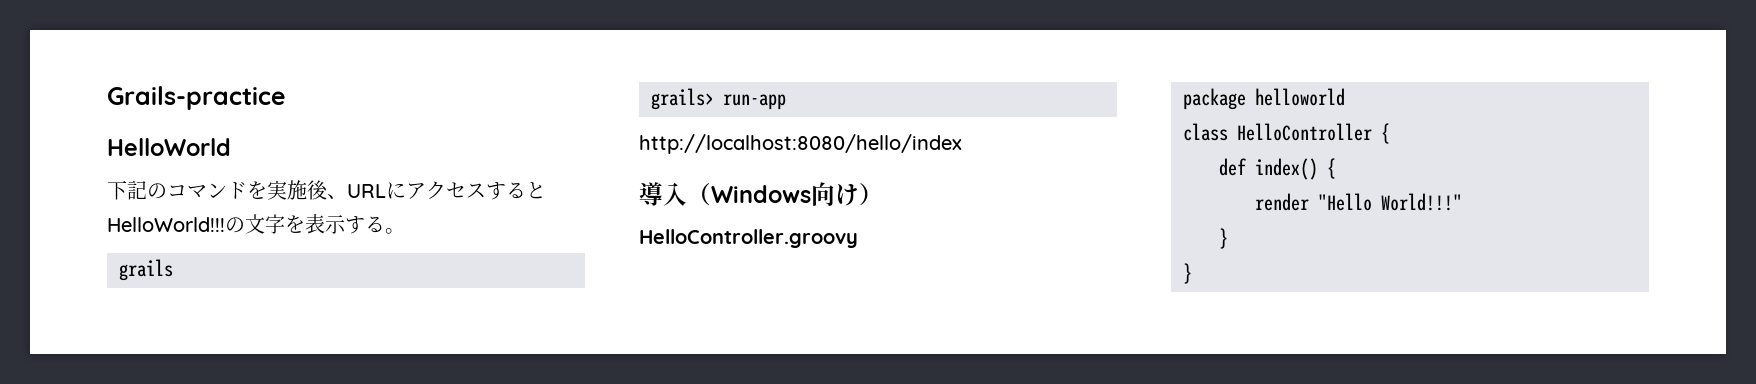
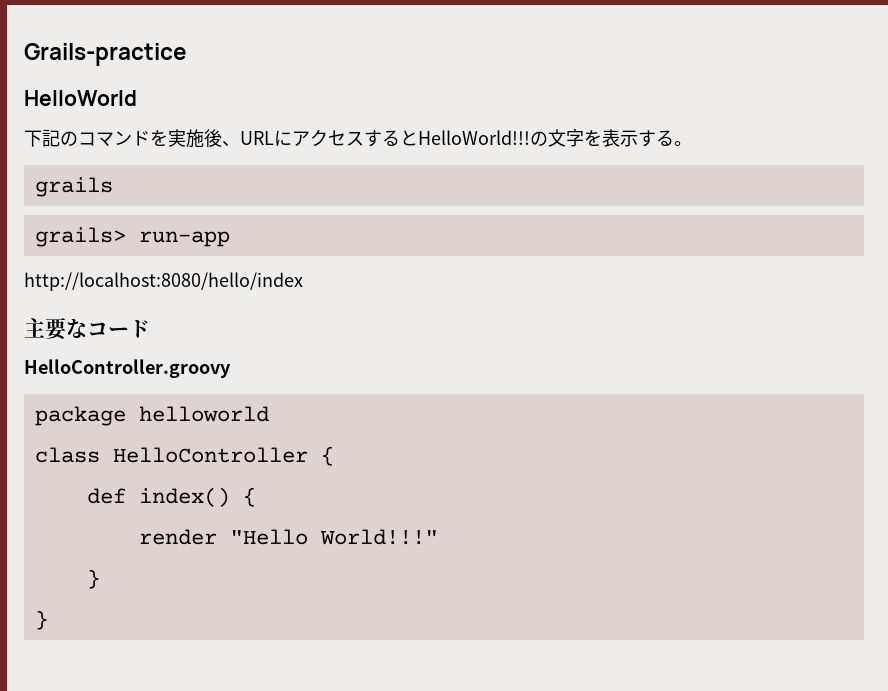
- 導入（Windows向け）
+ 主要なコード

